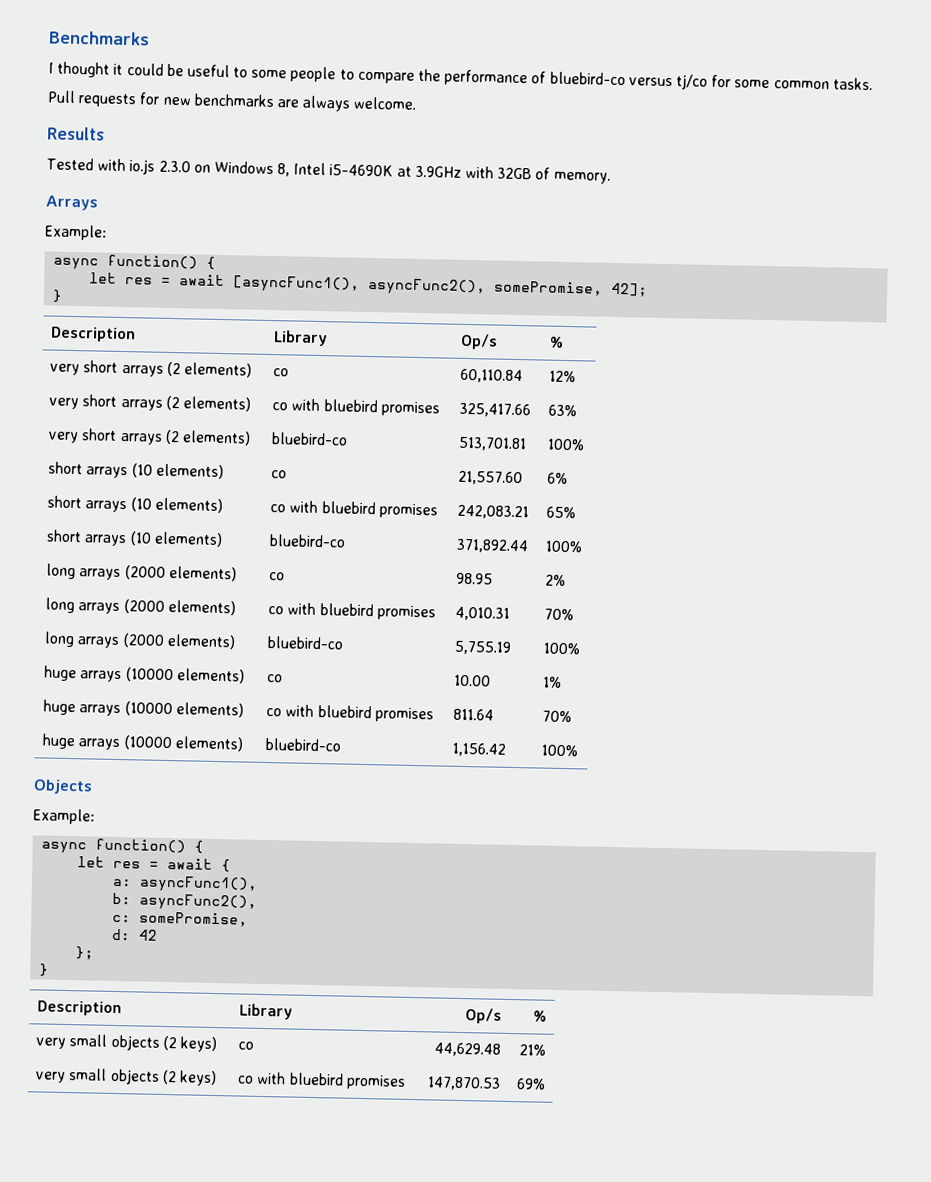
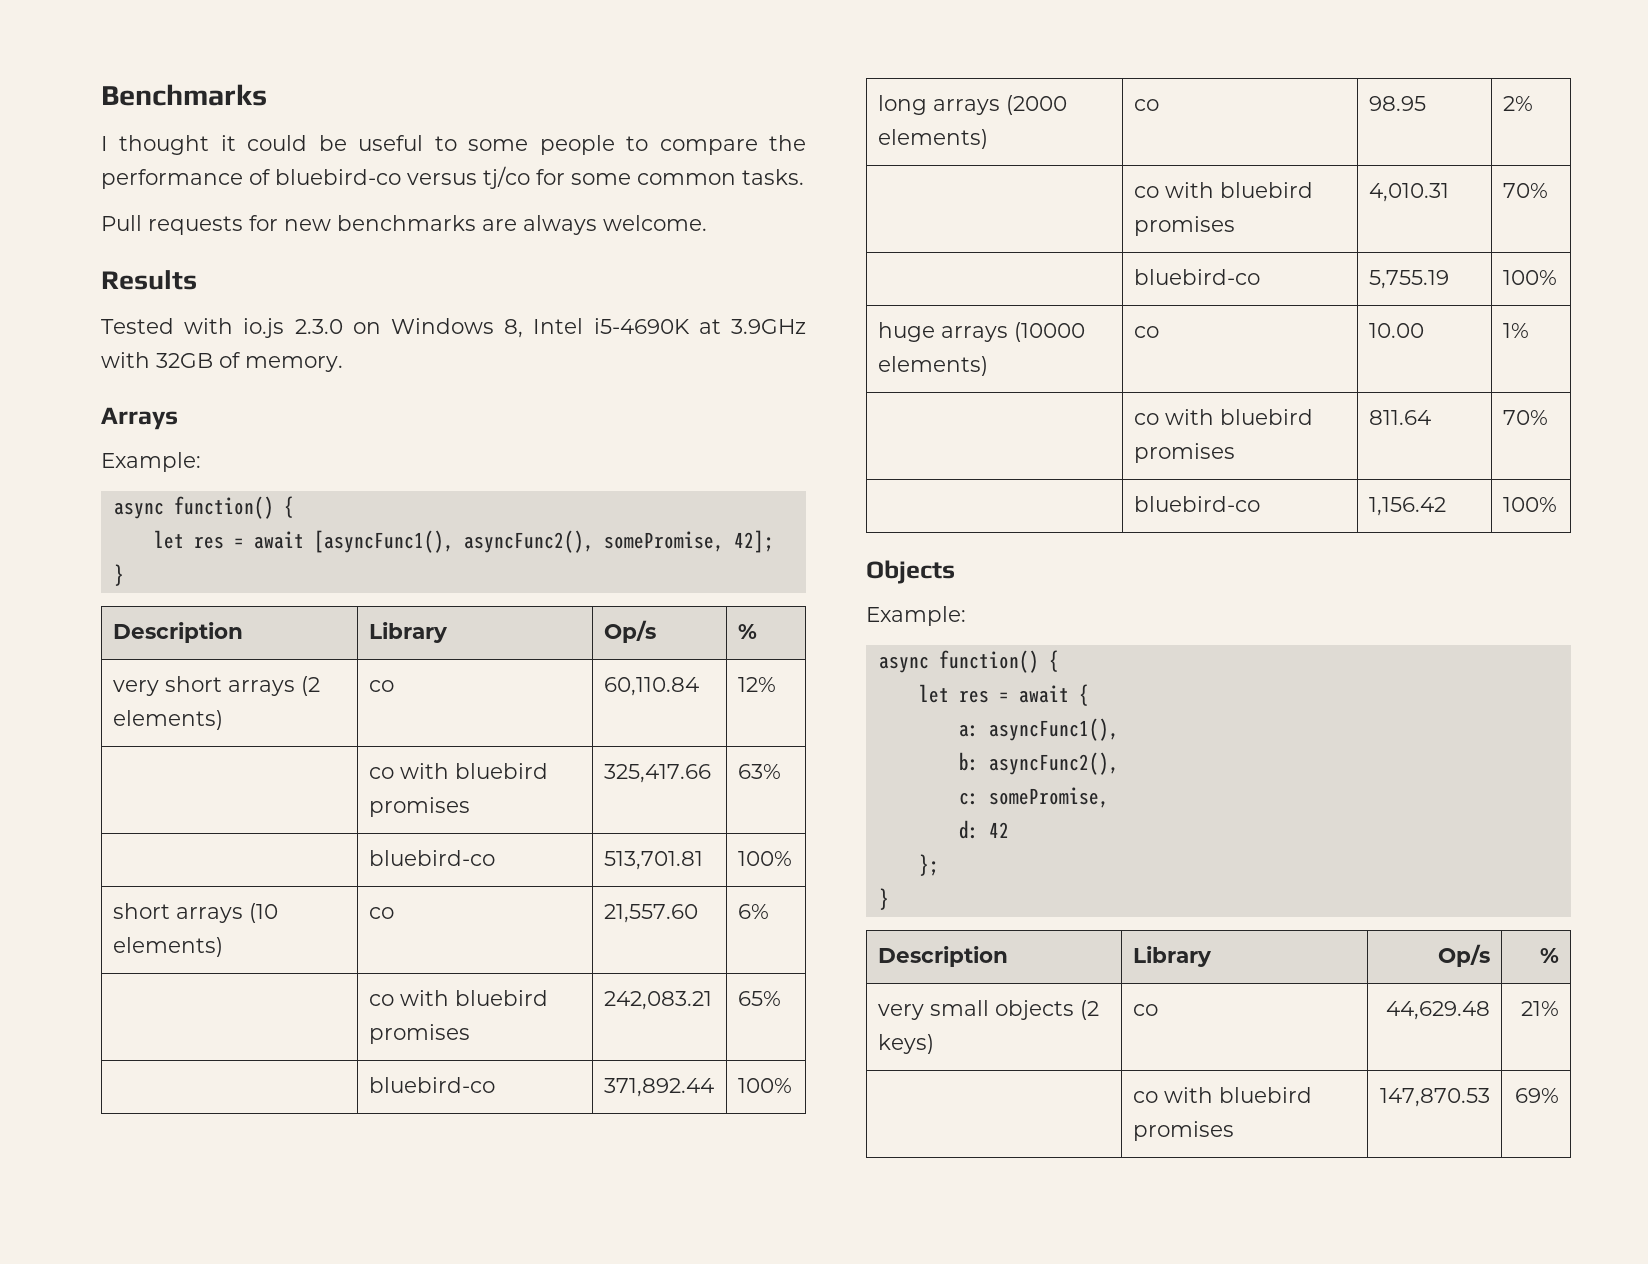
- very short arrays (2 elements) | co with bluebird promises | 325,417.66 | 63%
+ | co with bluebird promises | 325,417.66 | 63%
- very short arrays (2 elements) | bluebird-co | 513,701.81 | 100%
+ | bluebird-co | 513,701.81 | 100%
- short arrays (10 elements) | co with bluebird promises | 242,083.21 | 65%
+ | co with bluebird promises | 242,083.21 | 65%
- short arrays (10 elements) | bluebird-co | 371,892.44 | 100%
+ | bluebird-co | 371,892.44 | 100%
- long arrays (2000 elements) | co with bluebird promises | 4,010.31 | 70%
+ | co with bluebird promises | 4,010.31 | 70%
- long arrays (2000 elements) | bluebird-co | 5,755.19 | 100%
+ | bluebird-co | 5,755.19 | 100%
- huge arrays (10000 elements) | co with bluebird promises | 811.64 | 70%
+ | co with bluebird promises | 811.64 | 70%
- huge arrays (10000 elements) | bluebird-co | 1,156.42 | 100%
+ | bluebird-co | 1,156.42 | 100%
- very small objects (2 keys) | co with bluebird promises | 147,870.53 | 69%
+ | co with bluebird promises | 147,870.53 | 69%

